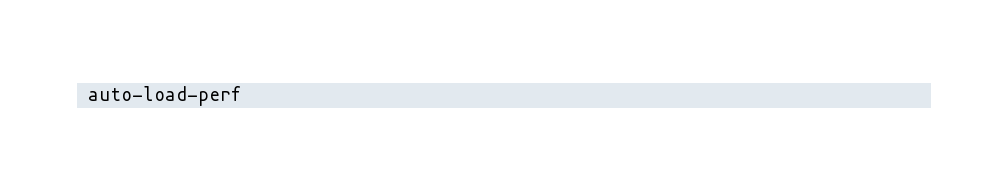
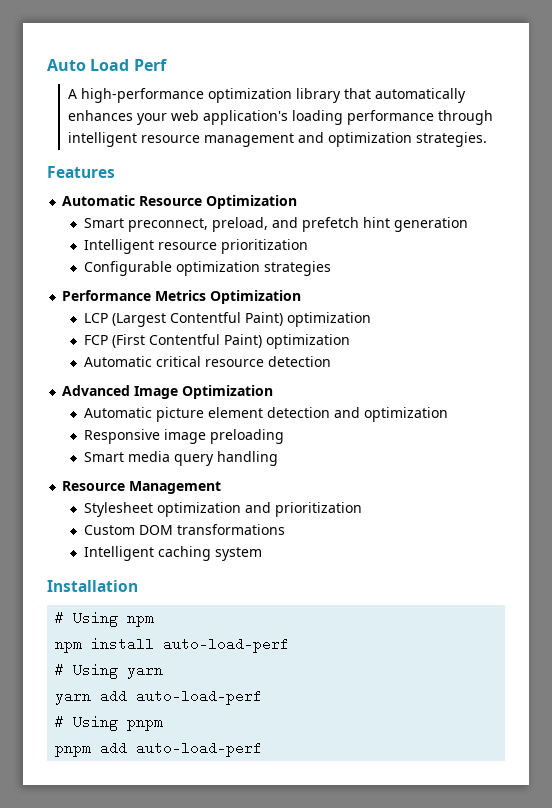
- auto-load-perf
+ Auto Load Perf
+ A high-performance optimization library that automatically enhances your web application's loading performance through intelligent resource management and optimization strategies.
+ Features
+ Automatic Resource Optimization
+ Smart preconnect, preload, and prefetch hint generation
+ Intelligent resource prioritization
+ Configurable optimization strategies
+ Performance Metrics Optimization
+ LCP (Largest Contentful Paint) optimization
+ FCP (First Contentful Paint) optimization
+ Automatic critical resource detection
+ Advanced Image Optimization
+ Automatic picture element detection and optimization
+ Responsive image preloading
+ Smart media query handling
+ Resource Management
+ Stylesheet optimization and prioritization
+ Custom DOM transformations
+ Intelligent caching system
+ Installation
+ # Using npm
+ npm install auto-load-perf
+ # Using yarn
+ yarn add auto-load-perf
+ # Using pnpm
+ pnpm add auto-load-perf

